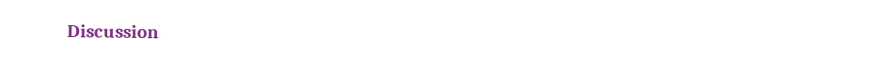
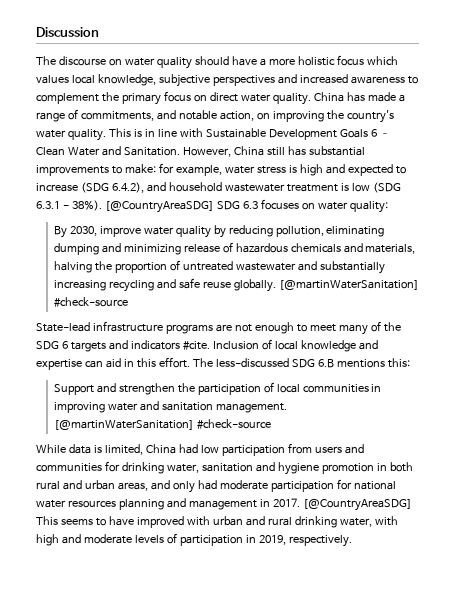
+ The discourse on water quality should have a more holistic focus which values local knowledge, subjective perspectives and increased awareness to complement the primary focus on direct water quality. China has made a range of commitments, and notable action, on improving the country's water quality. This is in line with Sustainable Development Goals 6 – Clean Water and Sanitation. However, China still has substantial improvements to make: for example, water stress is high and expected to increase (SDG 6.4.2), and household wastewater treatment is low (SDG 6.3.1 - 38%). [@CountryAreaSDG] SDG 6.3 focuses on water quality:
+ By 2030, improve water quality by reducing pollution, eliminating dumping and minimizing release of hazardous chemicals and materials, halving the proportion of untreated wastewater and substantially increasing recycling and safe reuse globally. [@martinWaterSanitation] #check-source
+ State-lead infrastructure programs are not enough to meet many of the SDG 6 targets and indicators #cite. Inclusion of local knowledge and expertise can aid in this effort. The less-discussed SDG 6.B mentions this:
+ Support and strengthen the participation of local communities in improving water and sanitation management. [@martinWaterSanitation] #check-source
+ While data is limited, China had low participation from users and communities for drinking water, sanitation and hygiene promotion in both rural and urban areas, and only had moderate participation for national water resources planning and management in 2017. [@CountryAreaSDG] This seems to have improved with urban and rural drinking water, with high and moderate levels of participation in 2019, respectively.

